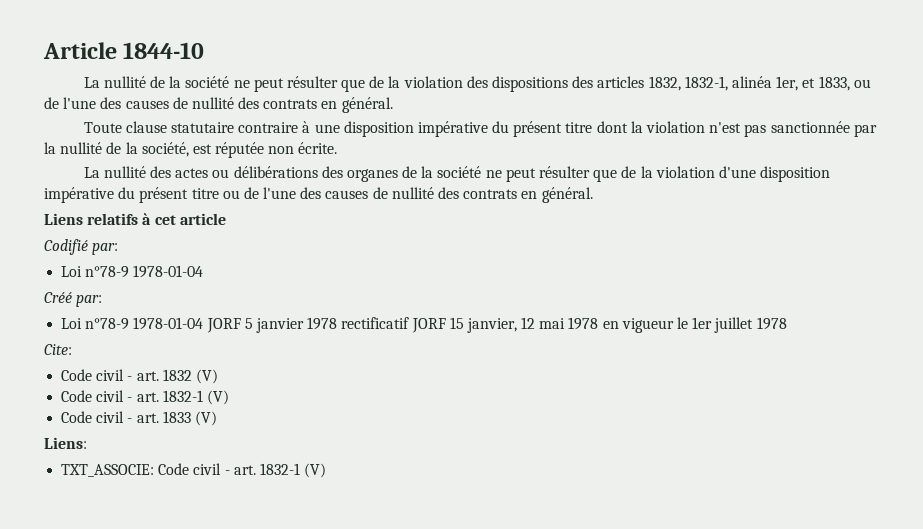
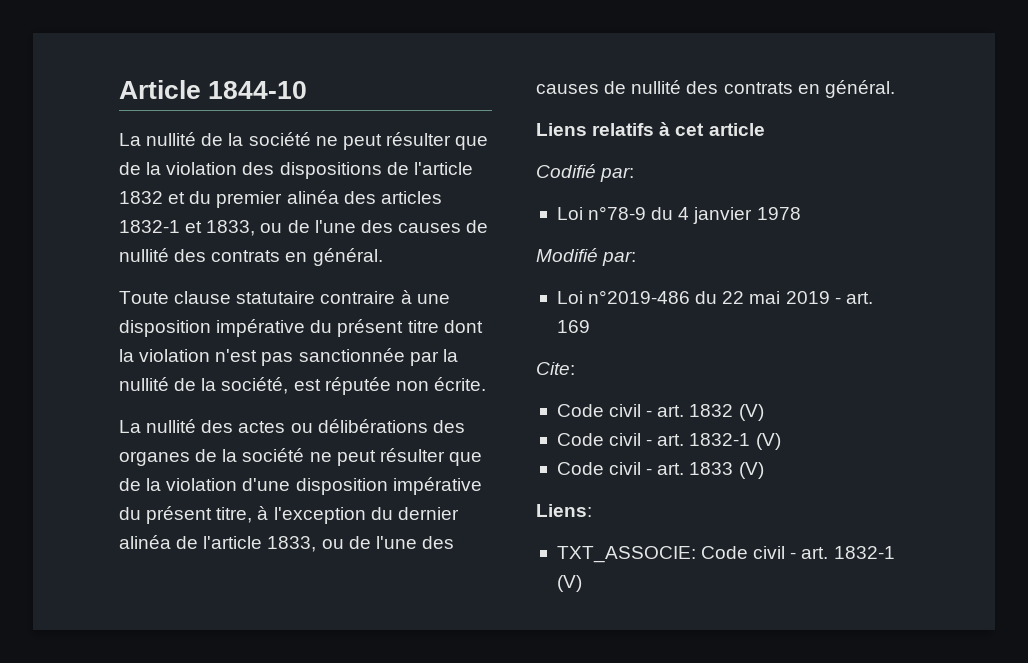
- La nullité de la société ne peut résulter que de la violation des dispositions des articles 1832, 1832-1, alinéa 1er, et 1833, ou de l'une des causes de nullité des contrats en général.
+ La nullité de la société ne peut résulter que de la violation des dispositions de l'article 1832 et du premier alinéa des articles 1832-1 et 1833, ou de l'une des causes de nullité des contrats en général.
- La nullité des actes ou délibérations des organes de la société ne peut résulter que de la violation d'une disposition impérative du présent titre ou de l'une des causes de nullité des contrats en général.
+ La nullité des actes ou délibérations des organes de la société ne peut résulter que de la violation d'une disposition impérative du présent titre, à l'exception du dernier alinéa de l'article 1833, ou de l'une des causes de nullité des contrats en général.
  Codifié par:
- Loi n°78-9 1978-01-04
- Créé par:
- Loi n°78-9 1978-01-04 JORF 5 janvier 1978 rectificatif JORF 15 janvier, 12 mai 1978 en vigueur le 1er juillet 1978
+ Loi n°78-9 du 4 janvier 1978
+ Modifié par:
+ Loi n°2019-486 du 22 mai 2019 - art. 169

